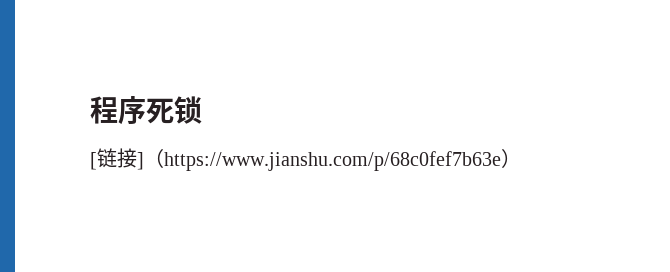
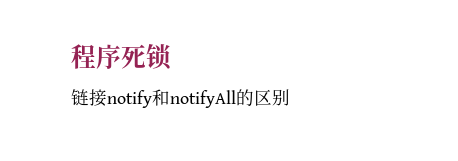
- [链接]（https://www.jianshu.com/p/68c0fef7b63e）
+ 链接notify和notifyAll的区别

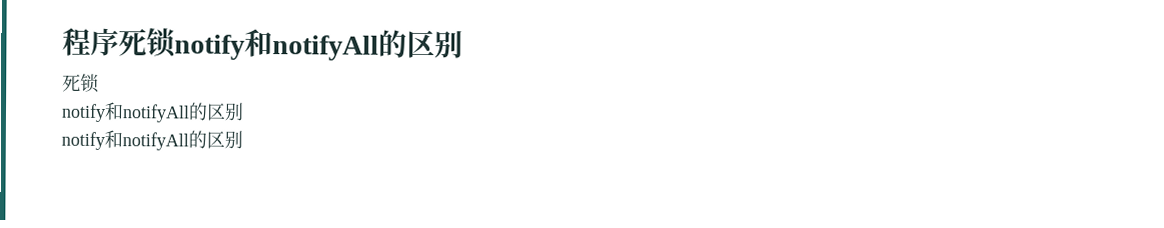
- 程序死锁
- 链接notify和notifyAll的区别
+ 程序死锁notify和notifyAll的区别
+ 死锁
+ notify和notifyAll的区别
+ notify和notifyAll的区别

